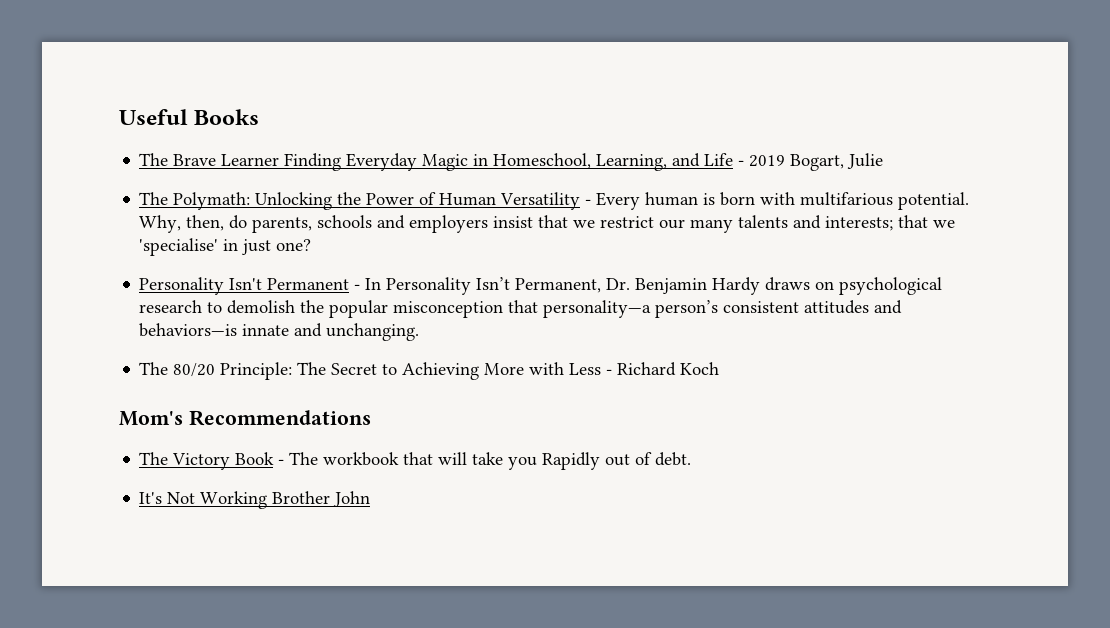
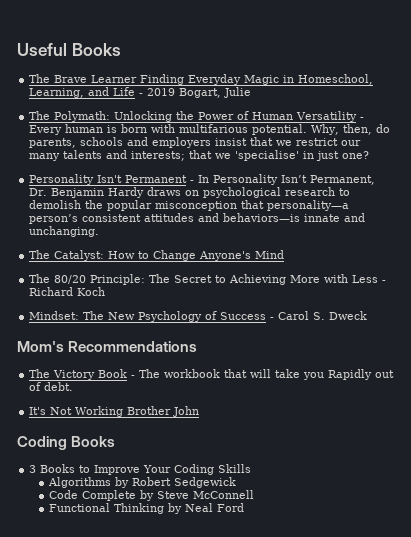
+ The Catalyst: How to Change Anyone's Mind
+ Mindset: The New Psychology of Success - Carol S. Dweck
+ Coding Books
+ 3 Books to Improve Your Coding Skills
+ Algorithms by Robert Sedgewick
+ Code Complete by Steve McConnell
+ Functional Thinking by Neal Ford

